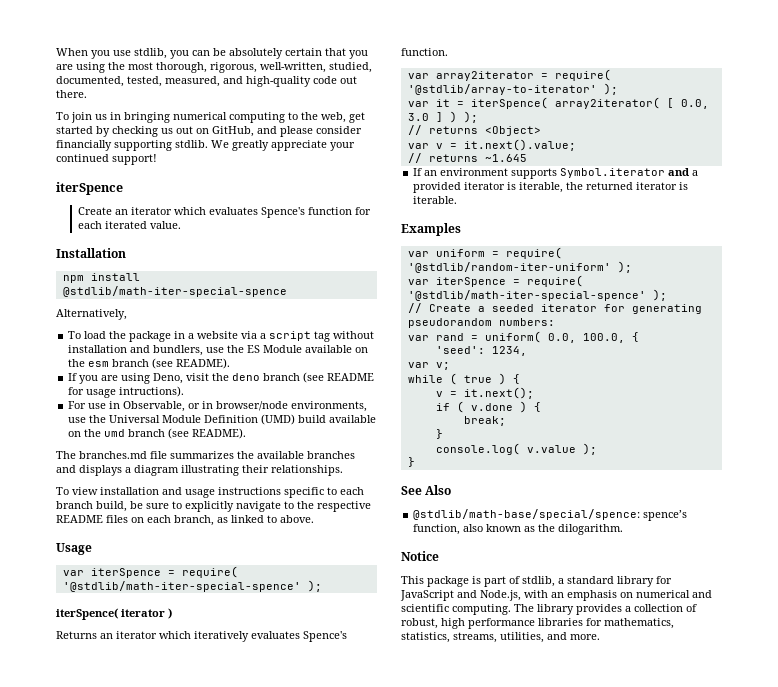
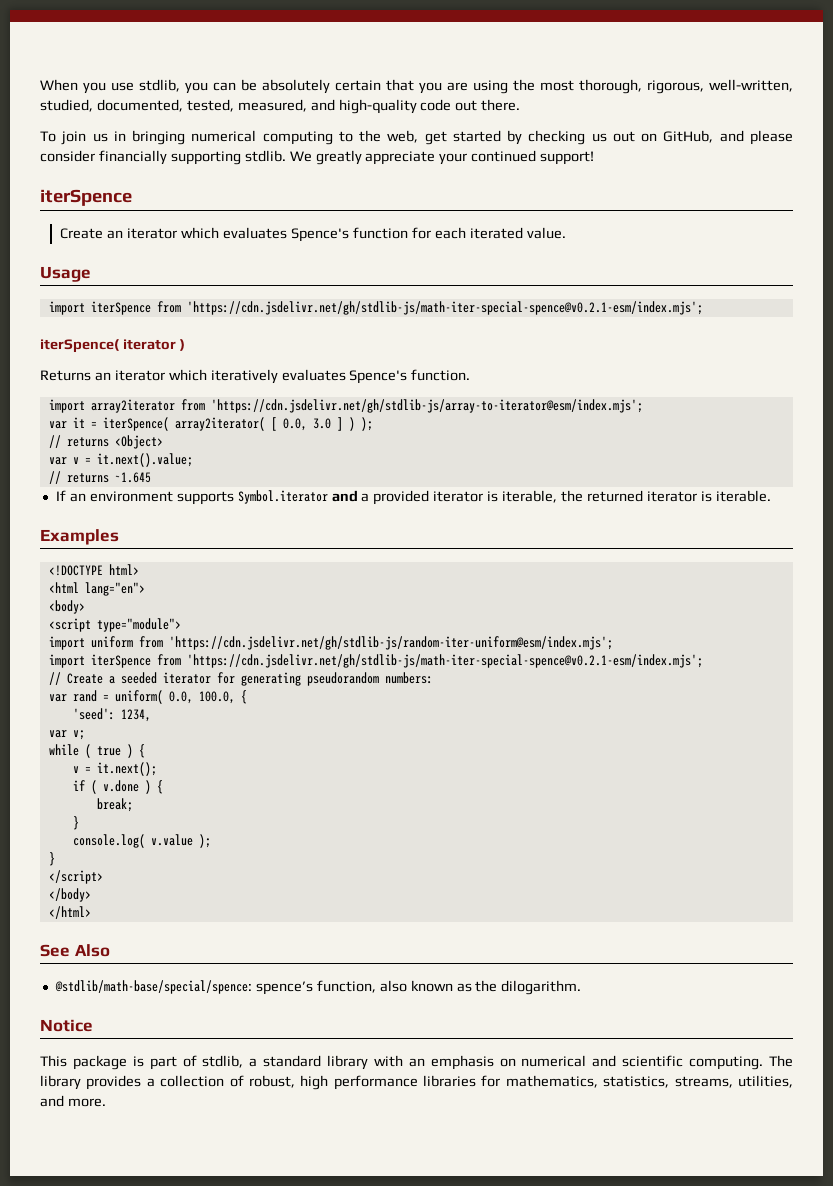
- Installation
- npm install @stdlib/math-iter-special-spence
- Alternatively,
- To load the package in a website via a script tag without installation and bundlers, use the ES Module available on the esm branch (see README).
- If you are using Deno, visit the deno branch (see README for usage intructions).
- For use in Observable, or in browser/node environments, use the Universal Module Definition (UMD) build available on the umd branch (see README).
- The branches.md file summarizes the available branches and displays a diagram illustrating their relationships.
- To view installation and usage instructions specific to each branch build, be sure to explicitly navigate to the respective README files on each branch, as linked to above.
  Usage
- var iterSpence = require( '@stdlib/math-iter-special-spence' );
+ import iterSpence from 'https://cdn.jsdelivr.net/gh/stdlib-js/math-iter-special-spence@v0.2.1-esm/index.mjs';
- var array2iterator = require( '@stdlib/array-to-iterator' );
+ import array2iterator from 'https://cdn.jsdelivr.net/gh/stdlib-js/array-to-iterator@esm/index.mjs';
- var uniform = require( '@stdlib/random-iter-uniform' );
- var iterSpence = require( '@stdlib/math-iter-special-spence' );
+ <!DOCTYPE html>
+ <html lang="en">
+ <body>
+ <script type="module">
+ import uniform from 'https://cdn.jsdelivr.net/gh/stdlib-js/random-iter-uniform@esm/index.mjs';
+ import iterSpence from 'https://cdn.jsdelivr.net/gh/stdlib-js/math-iter-special-spence@v0.2.1-esm/index.mjs';
+ </script>
+ </body>
+ </html>
- This package is part of stdlib, a standard library for JavaScript and Node.js, with an emphasis on numerical and scientific computing.
+ This package is part of stdlib, a standard library with an emphasis on numerical and scientific computing.

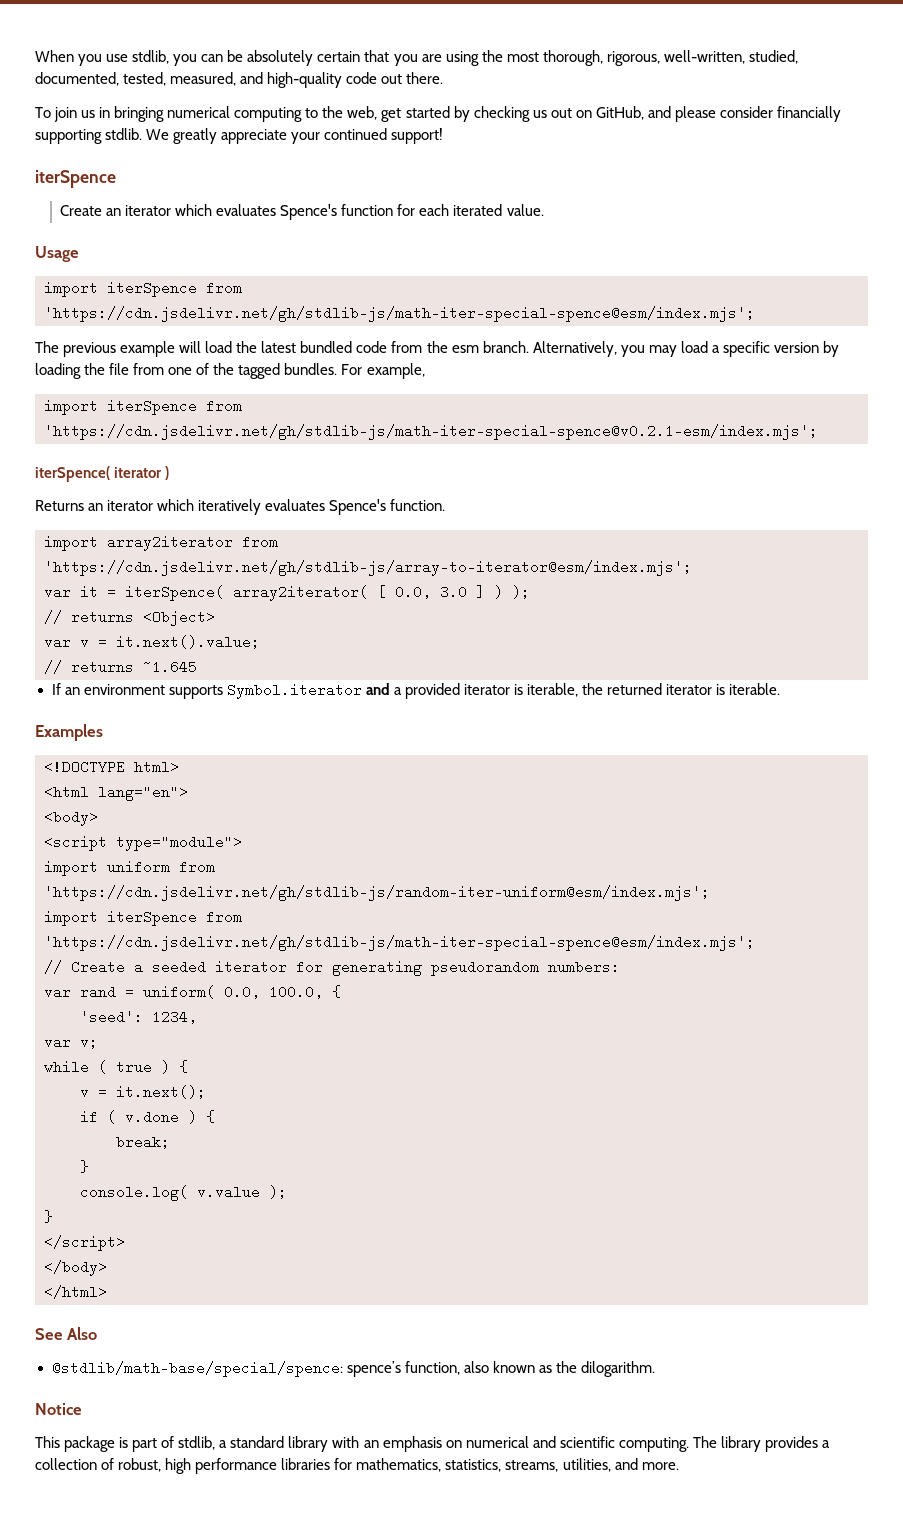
  Usage
+ import iterSpence from 'https://cdn.jsdelivr.net/gh/stdlib-js/math-iter-special-spence@esm/index.mjs';
+ The previous example will load the latest bundled code from the esm branch. Alternatively, you may load a specific version by loading the file from one of the tagged bundles. For example,
  import uniform from 'https://cdn.jsdelivr.net/gh/stdlib-js/random-iter-uniform@esm/index.mjs';
- import iterSpence from 'https://cdn.jsdelivr.net/gh/stdlib-js/math-iter-special-spence@v0.2.1-esm/index.mjs';
+ import iterSpence from 'https://cdn.jsdelivr.net/gh/stdlib-js/math-iter-special-spence@esm/index.mjs';

